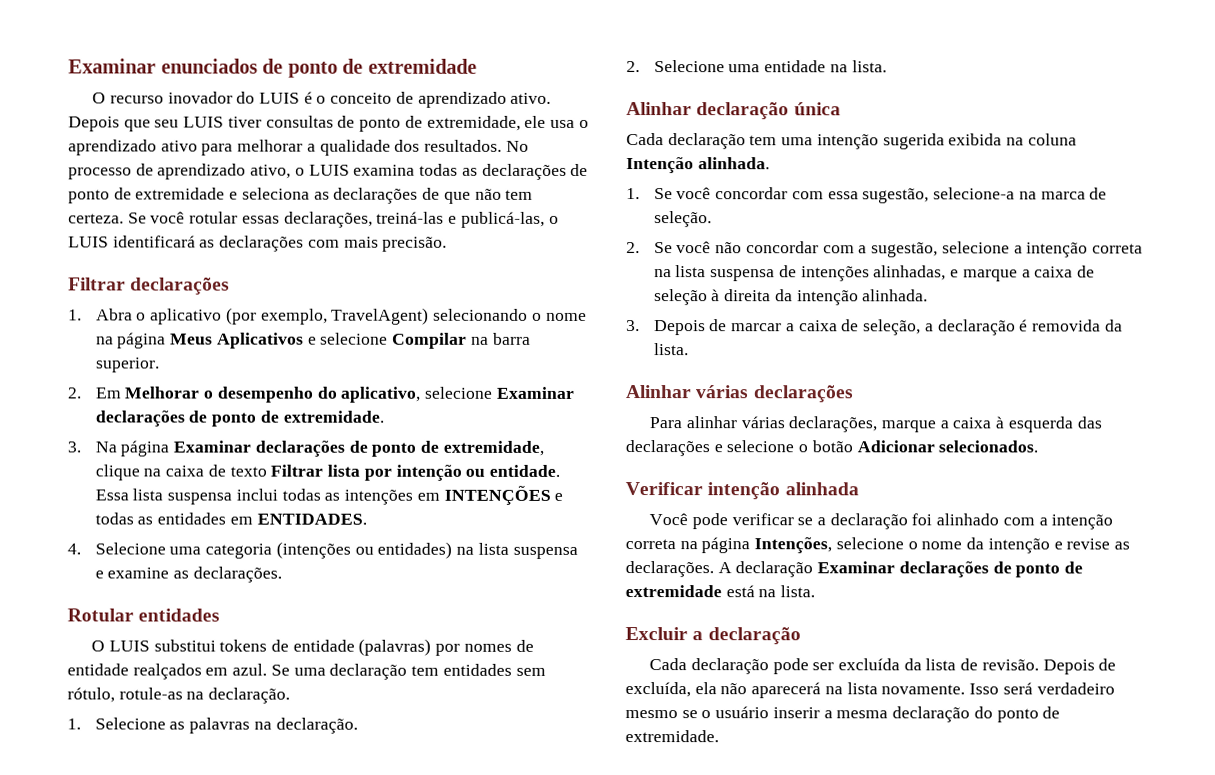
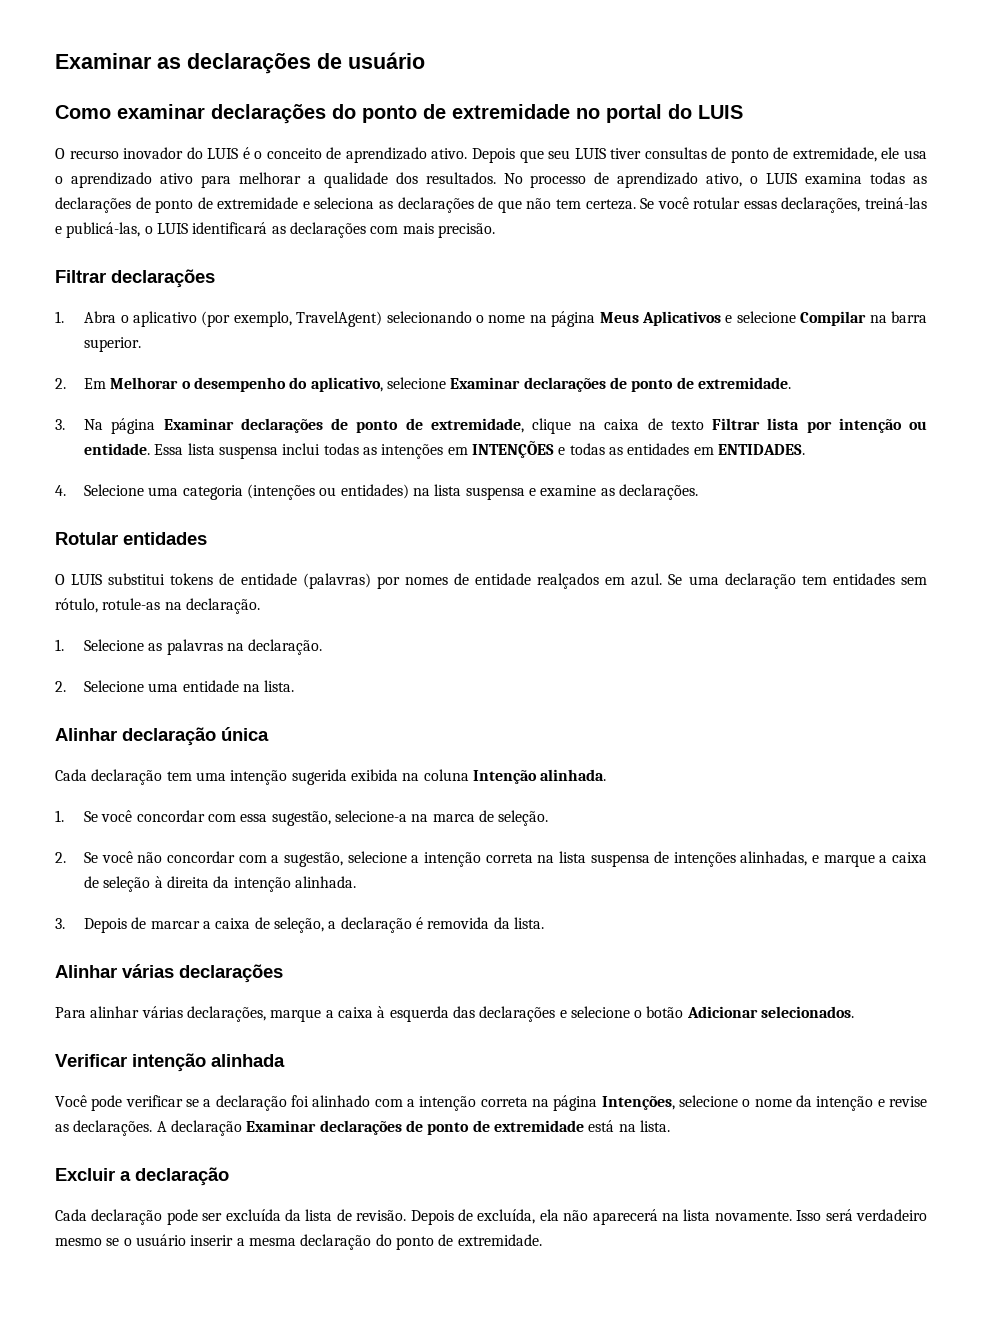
- Examinar enunciados de ponto de extremidade
+ Examinar as declarações de usuário
+ Como examinar declarações do ponto de extremidade no portal do LUIS

